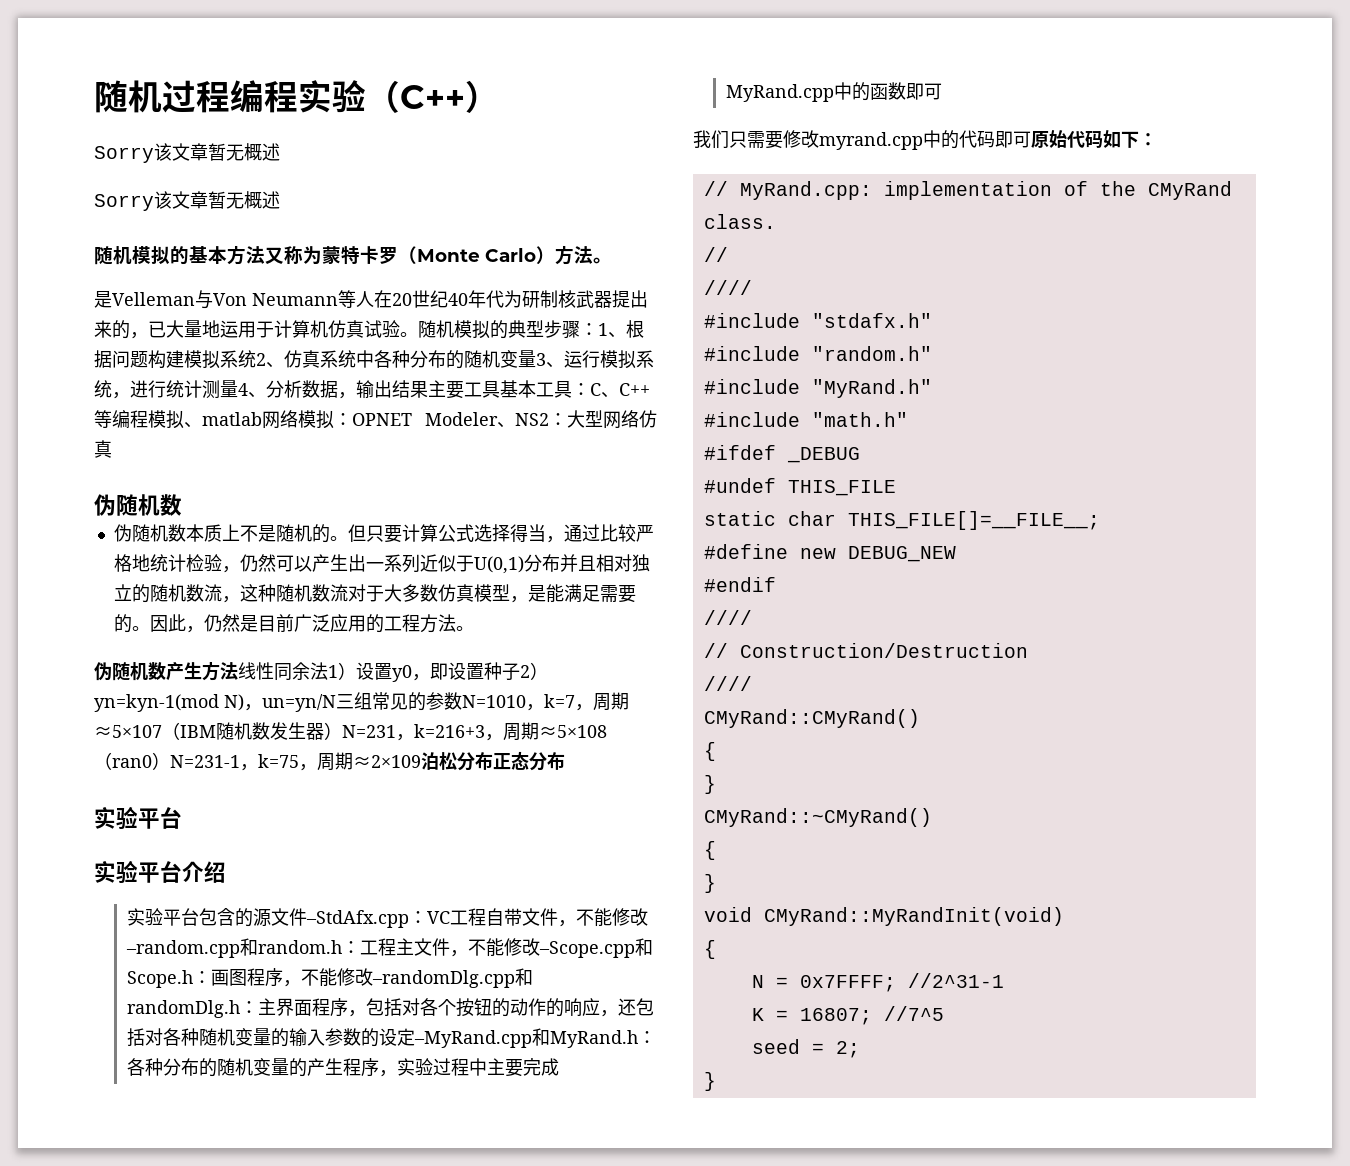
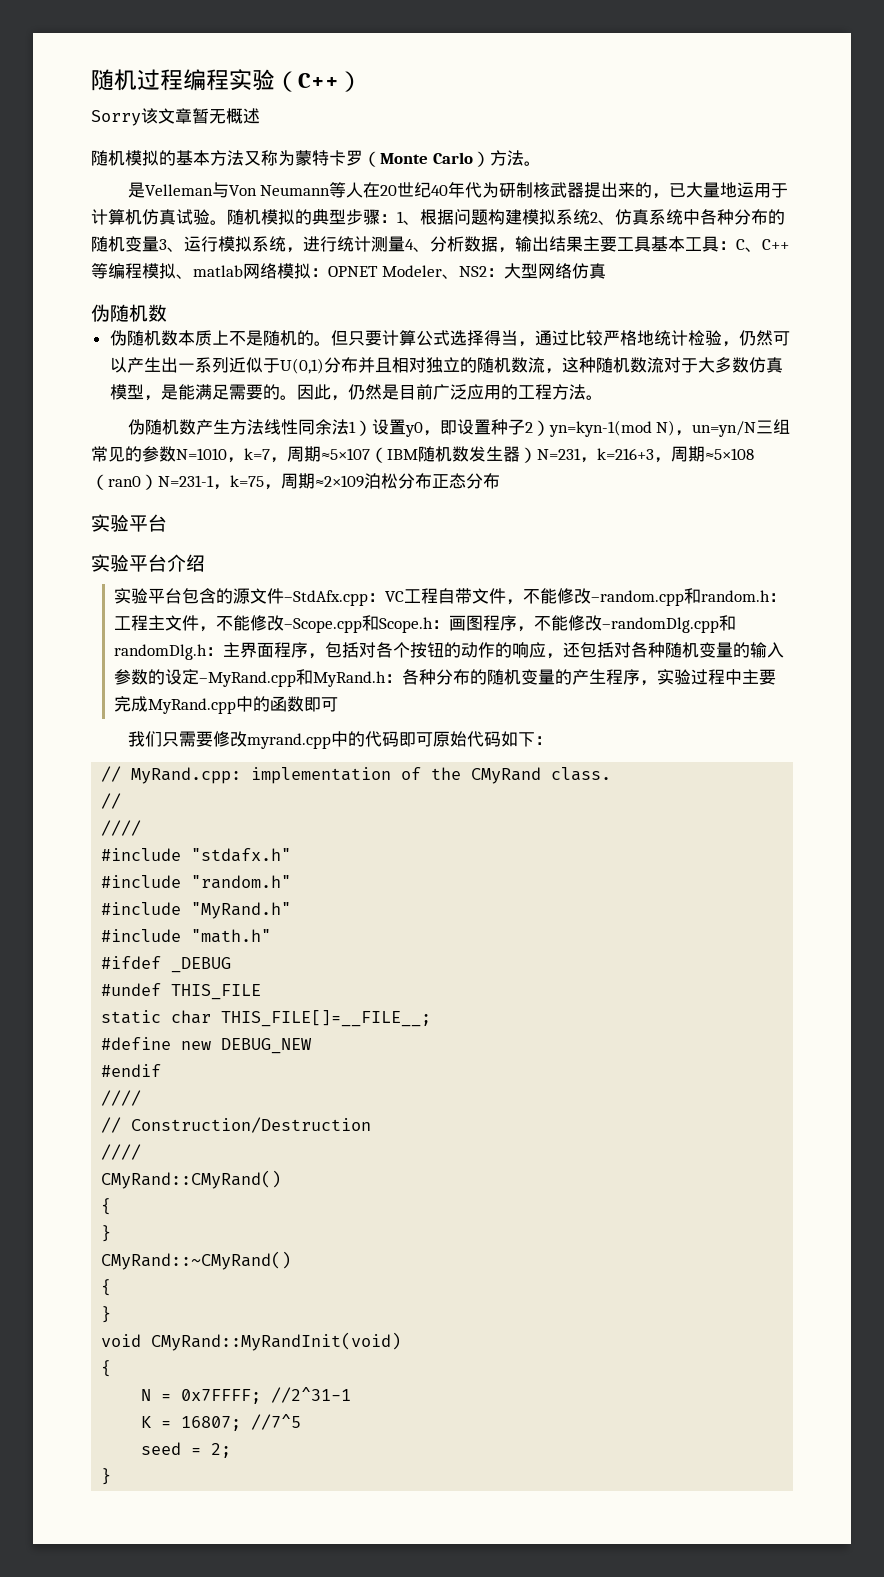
  随机过程编程实验（C++）
- Sorry该文章暂无概述

